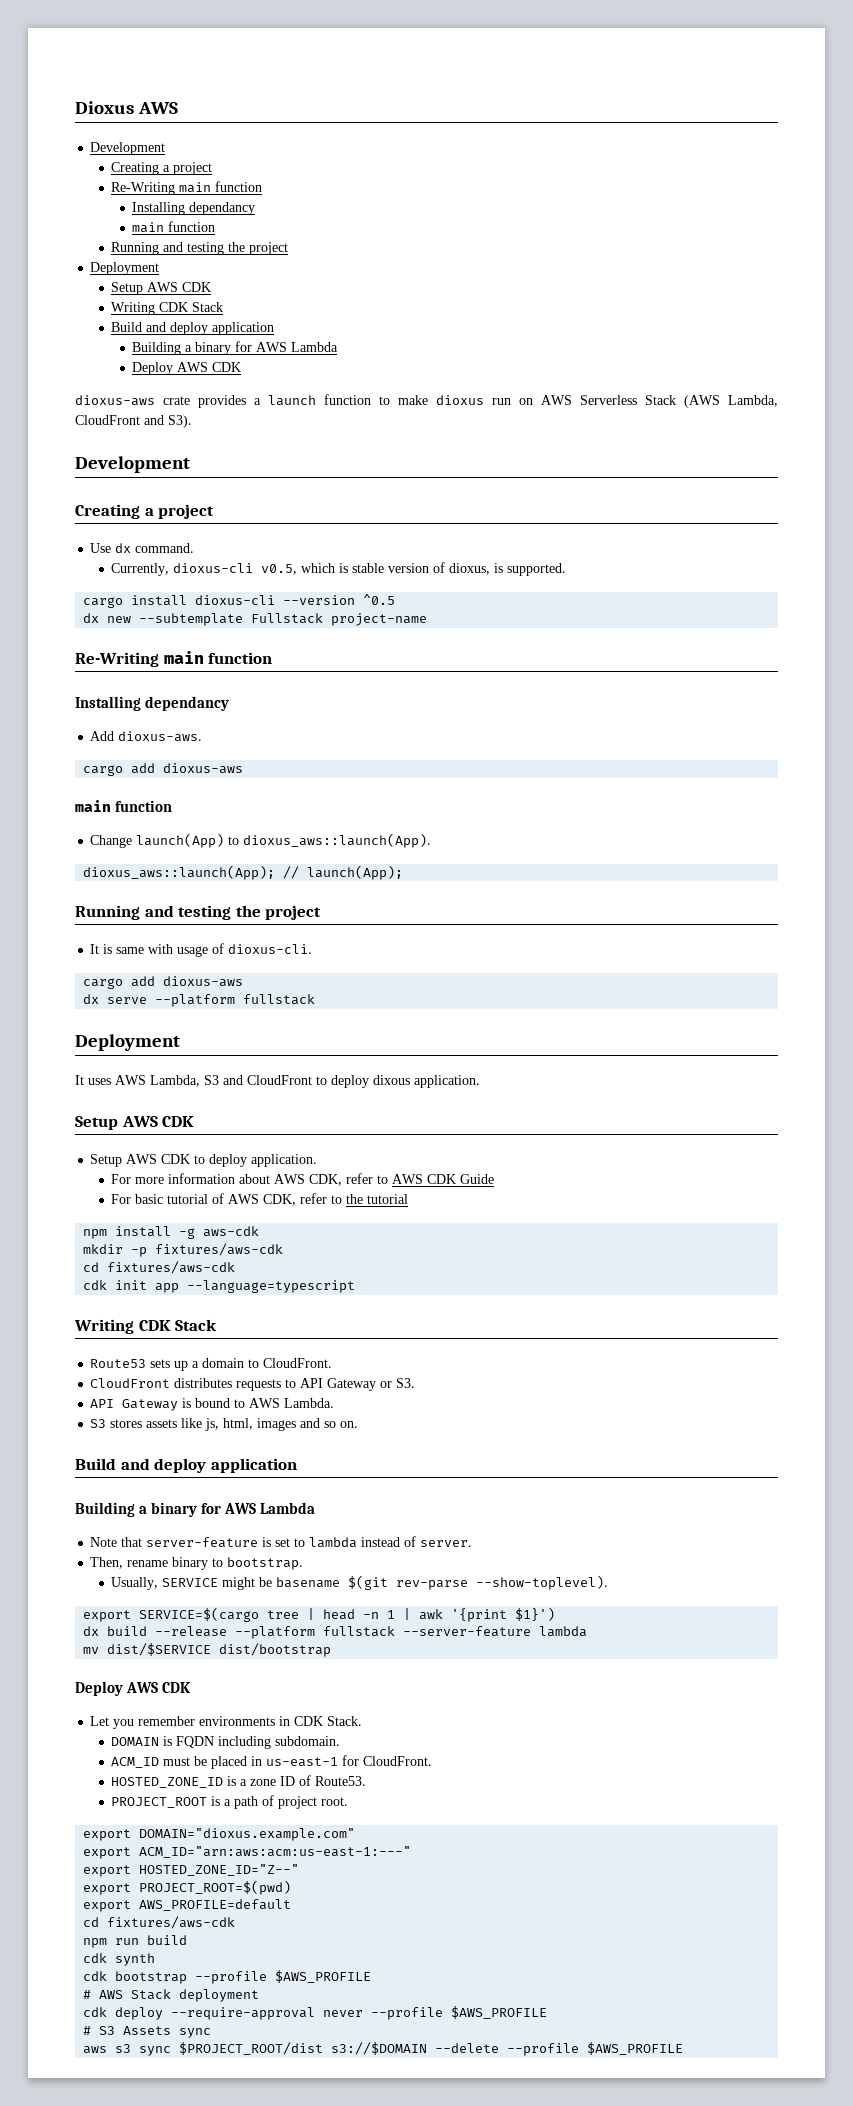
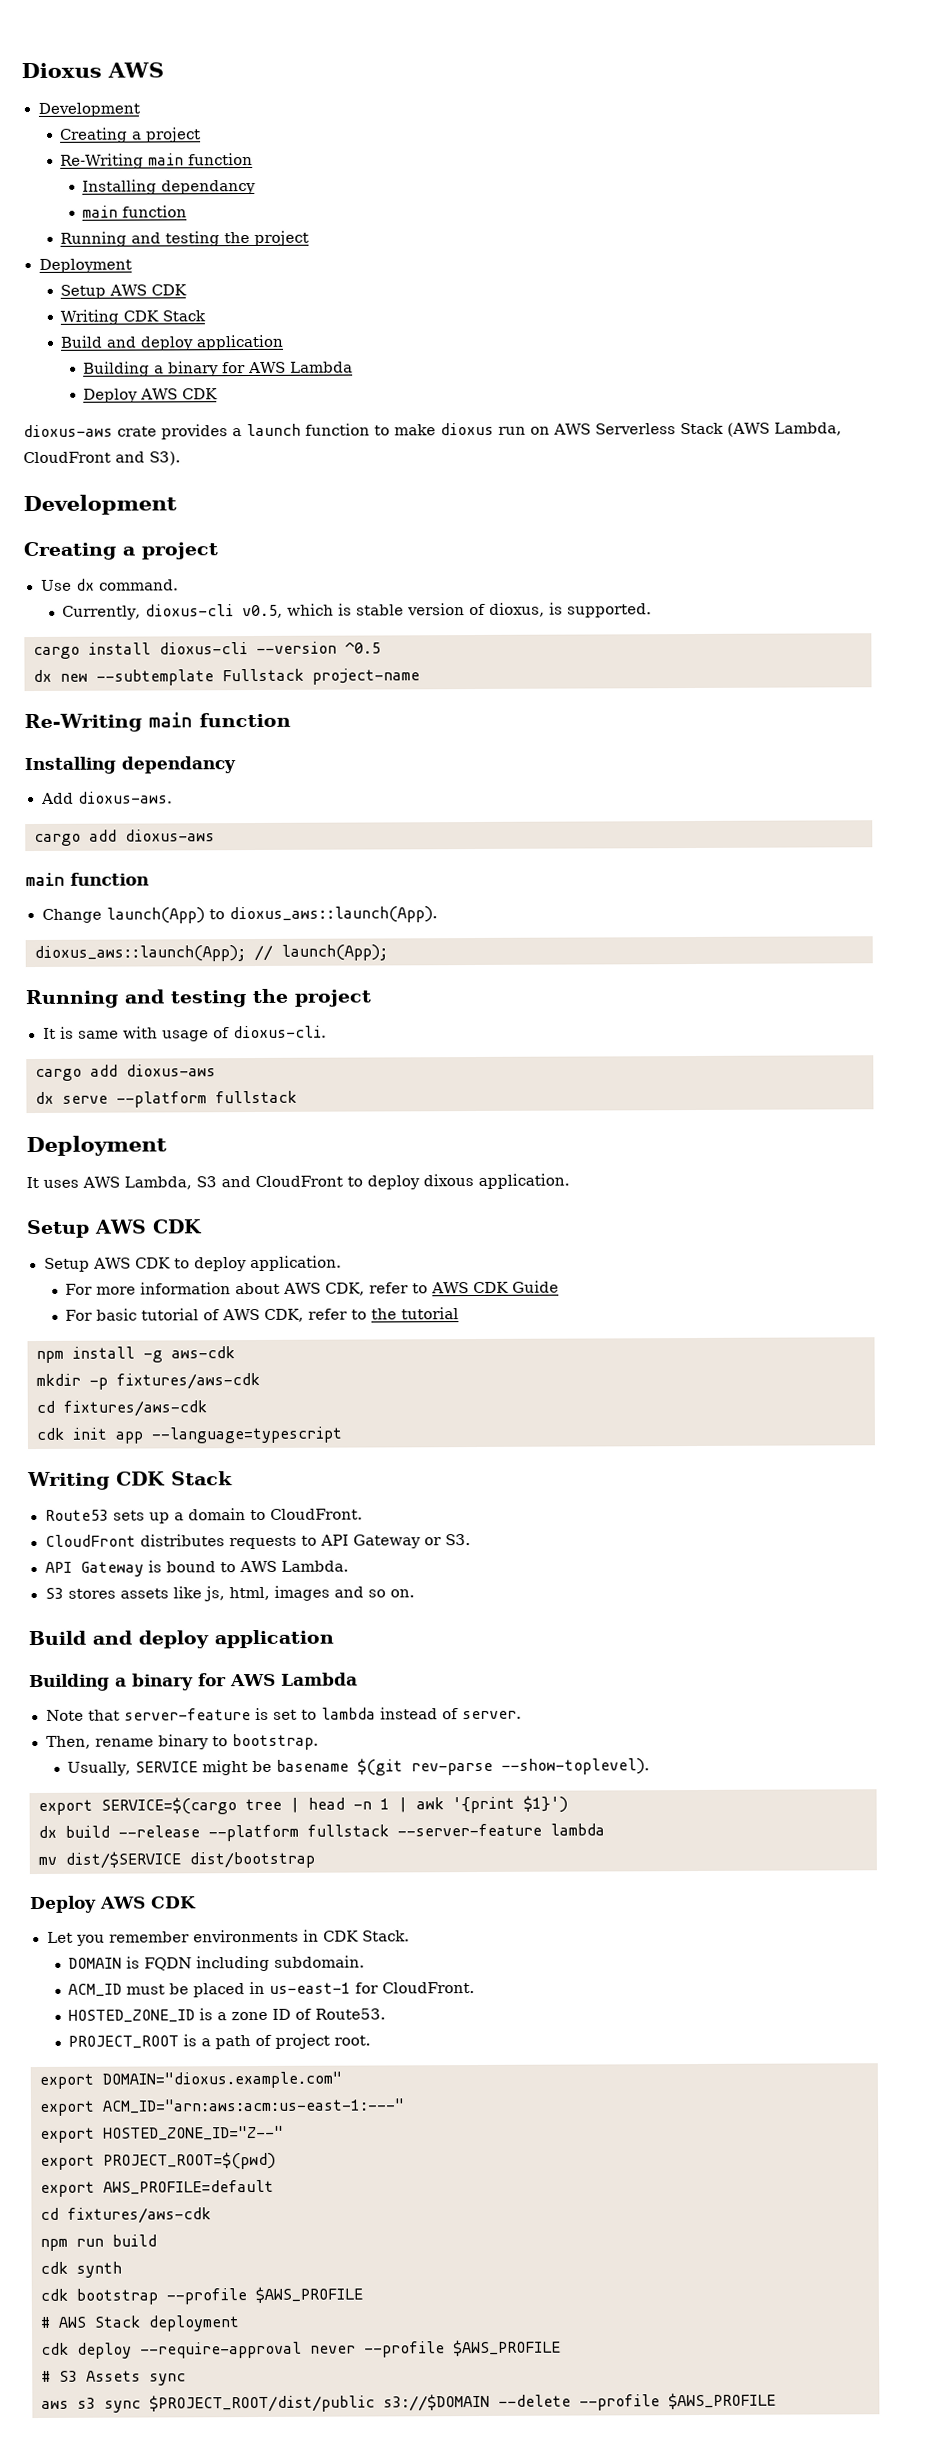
- aws s3 sync $PROJECT_ROOT/dist s3://$DOMAIN --delete --profile $AWS_PROFILE
+ aws s3 sync $PROJECT_ROOT/dist/public s3://$DOMAIN --delete --profile $AWS_PROFILE

